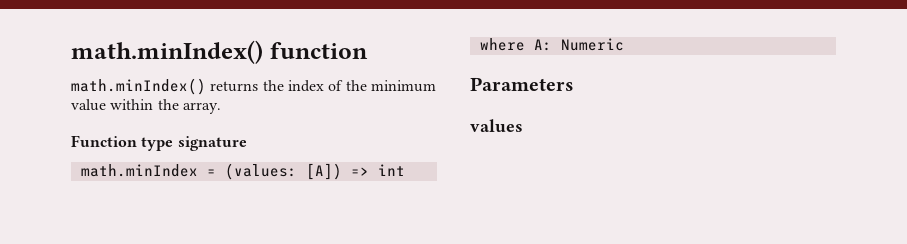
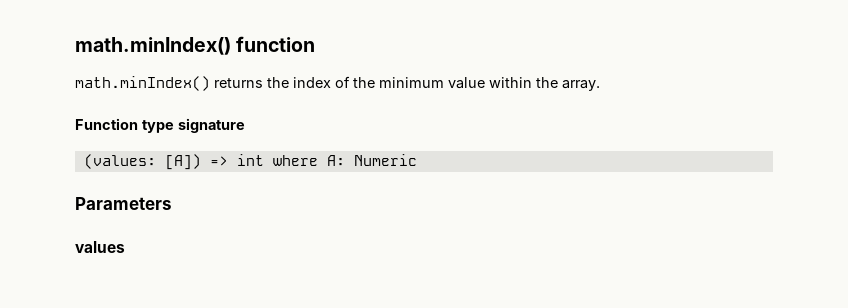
- math.minIndex = (values: [A]) => int where A: Numeric
+ (values: [A]) => int where A: Numeric

